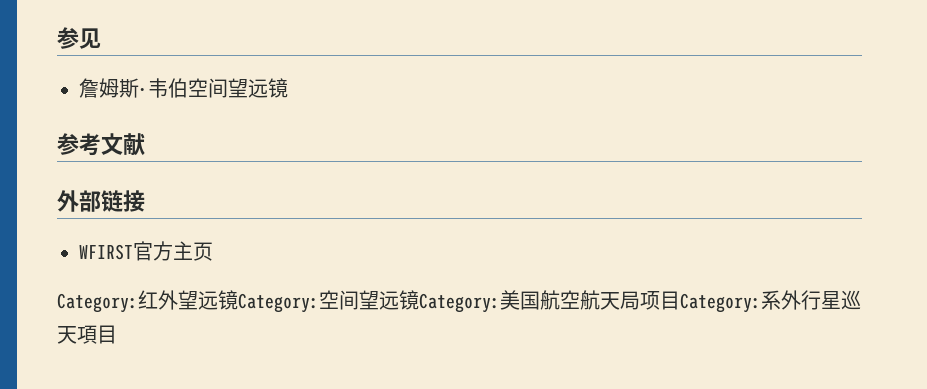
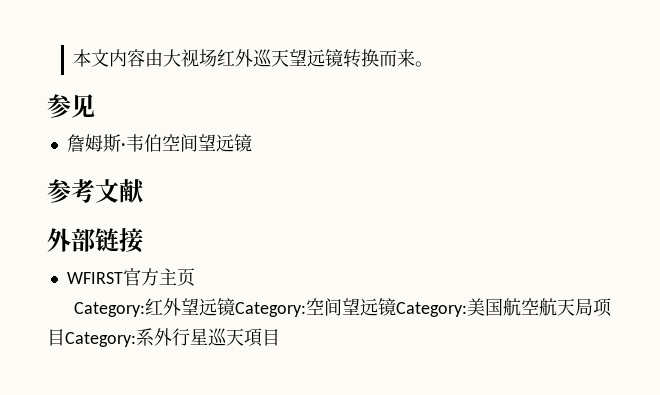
+ 本文内容由大视场红外巡天望远镜转换而来。

